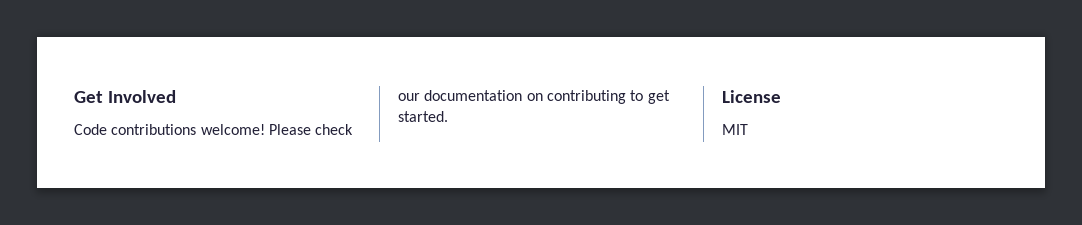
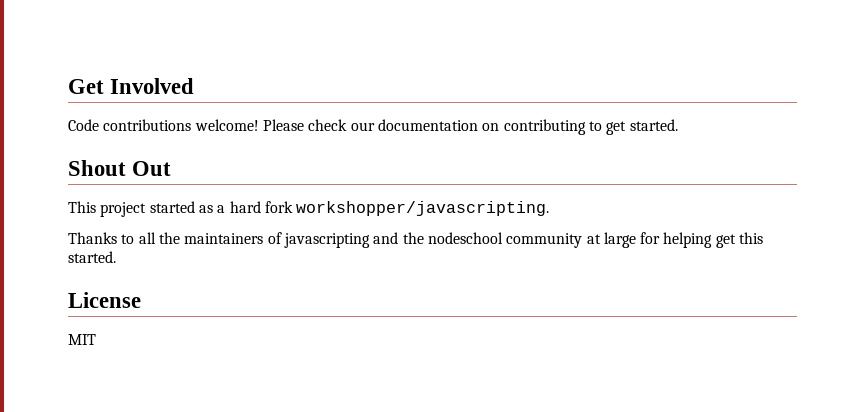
+ Shout Out
+ This project started as a hard fork workshopper/javascripting.
+ Thanks to all the maintainers of javascripting and the nodeschool community at large for helping get this started.

